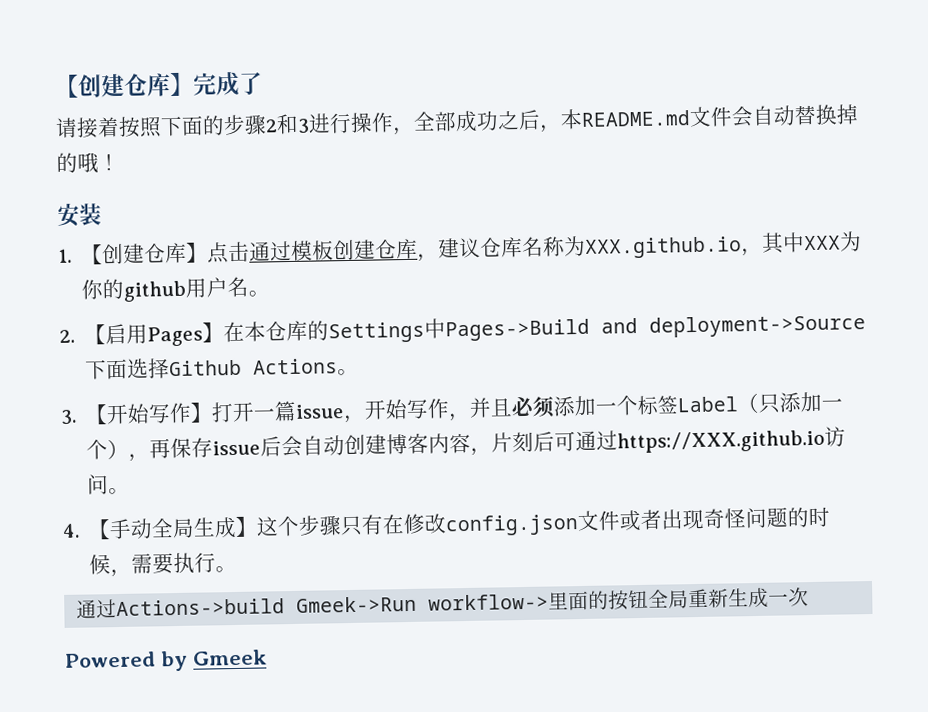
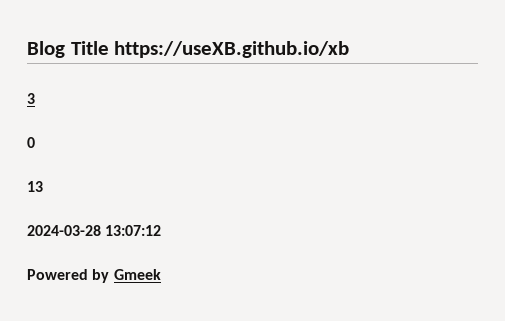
- 【创建仓库】完成了
- 请接着按照下面的步骤2和3进行操作，全部成功之后，本README.md文件会自动替换掉的哦！
- 安装
- 1.【创建仓库】点击通过模板创建仓库，建议仓库名称为XXX.github.io，其中XXX为你的github用户名。
- 2.【启用Pages】在本仓库的Settings中Pages->Build and deployment->Source下面选择Github Actions。
- 3.【开始写作】打开一篇issue，开始写作，并且必须添加一个标签Label（只添加一个），再保存issue后会自动创建博客内容，片刻后可通过https://XXX.github.io访问。
- 4.【手动全局生成】这个步骤只有在修改config.json文件或者出现奇怪问题的时候，需要执行。
- 通过Actions->build Gmeek->Run workflow->里面的按钮全局重新生成一次
+ Blog Title https://useXB.github.io/xb
+ 3
+ 0
+ 13
+ 2024-03-28 13:07:12

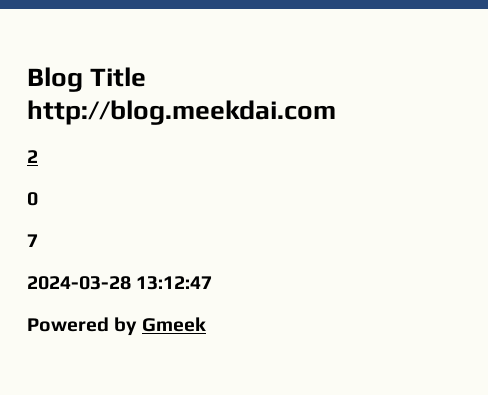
- Blog Title https://useXB.github.io/xb
- 3
+ Blog Title http://blog.meekdai.com
+ 2
- 13
+ 7
- 2024-03-28 13:07:12
+ 2024-03-28 13:12:47

